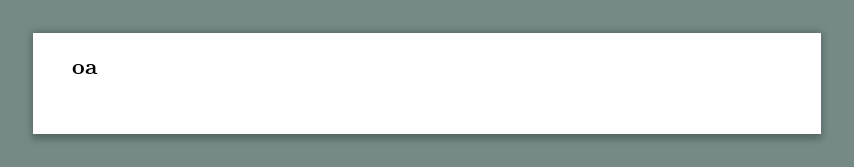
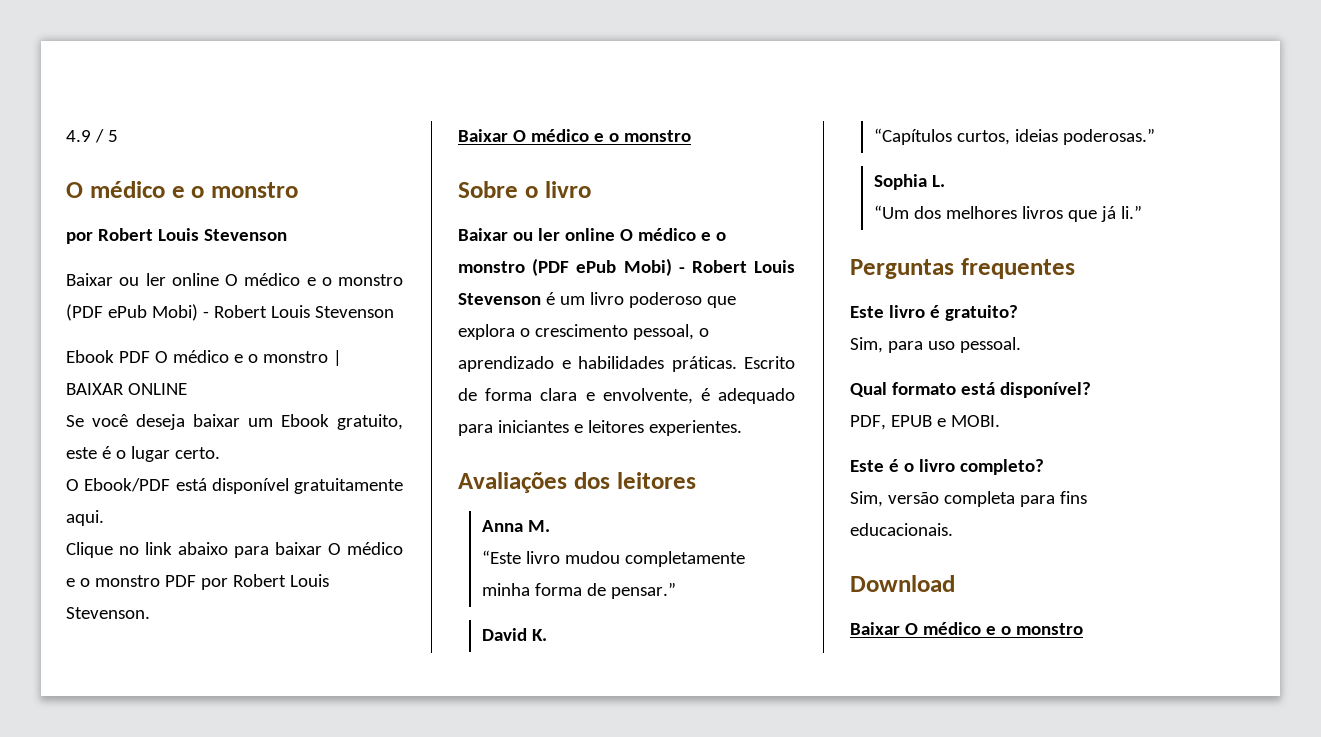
- oa
+ 4.9 / 5
+ O médico e o monstro
+ por Robert Louis Stevenson
+ Baixar ou ler online O médico e o monstro (PDF ePub Mobi) - Robert Louis Stevenson
+ Ebook PDF O médico e o monstro | BAIXAR ONLINE
+ Se você deseja baixar um Ebook gratuito, este é o lugar certo.
+ O Ebook/PDF está disponível gratuitamente aqui.
+ Clique no link abaixo para baixar O médico e o monstro PDF por Robert Louis Stevenson.
+ Baixar O médico e o monstro
+ Sobre o livro
+ Baixar ou ler online O médico e o monstro (PDF ePub Mobi) - Robert Louis Stevenson é um livro poderoso que explora o crescimento pessoal, o aprendizado e habilidades práticas. Escrito de forma clara e envolvente, é adequado para iniciantes e leitores experientes.
+ Avaliações dos leitores
+ Anna M.
+ “Este livro mudou completamente minha forma de pensar.”
+ David K.
+ “Capítulos curtos, ideias poderosas.”
+ Sophia L.
+ “Um dos melhores livros que já li.”
+ Perguntas frequentes
+ Este livro é gratuito?
+ Sim, para uso pessoal.
+ Qual formato está disponível?
+ PDF, EPUB e MOBI.
+ Este é o livro completo?
+ Sim, versão completa para fins educacionais.
+ Download
+ Baixar O médico e o monstro

